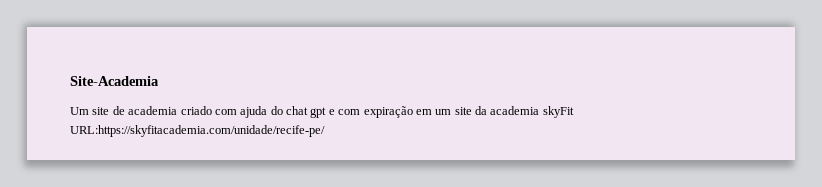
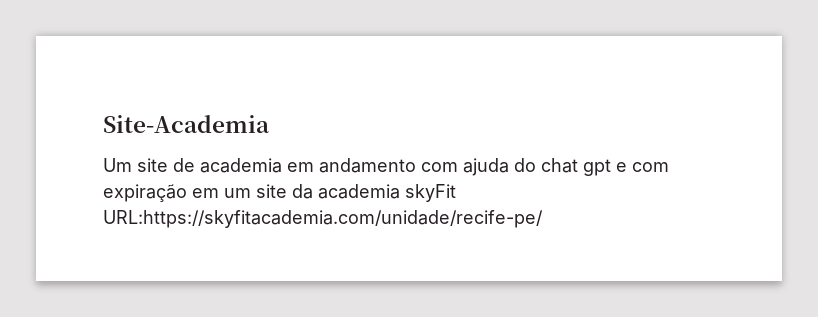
- Um site de academia criado com ajuda do chat gpt e com expiração em um site da academia skyFit URL:https://skyfitacademia.com/unidade/recife-pe/
+ Um site de academia em andamento com ajuda do chat gpt e com expiração em um site da academia skyFit URL:https://skyfitacademia.com/unidade/recife-pe/

